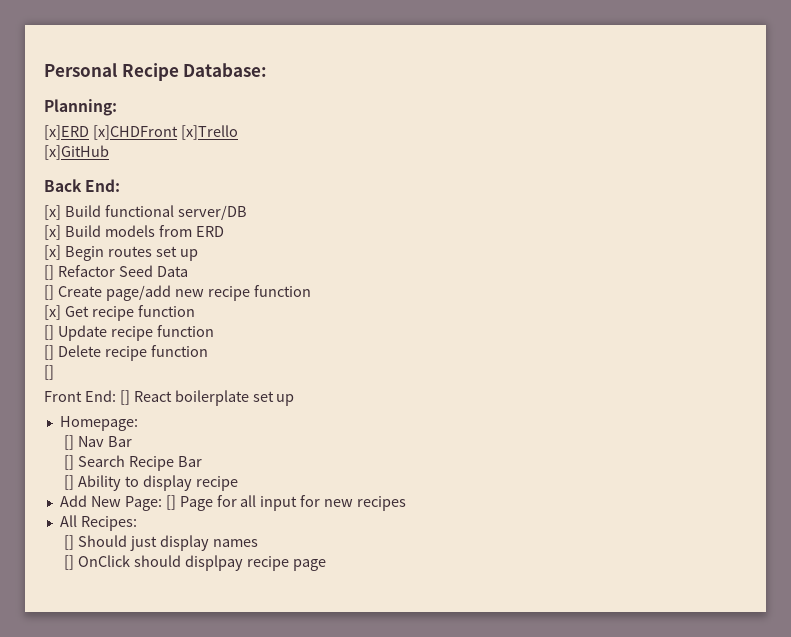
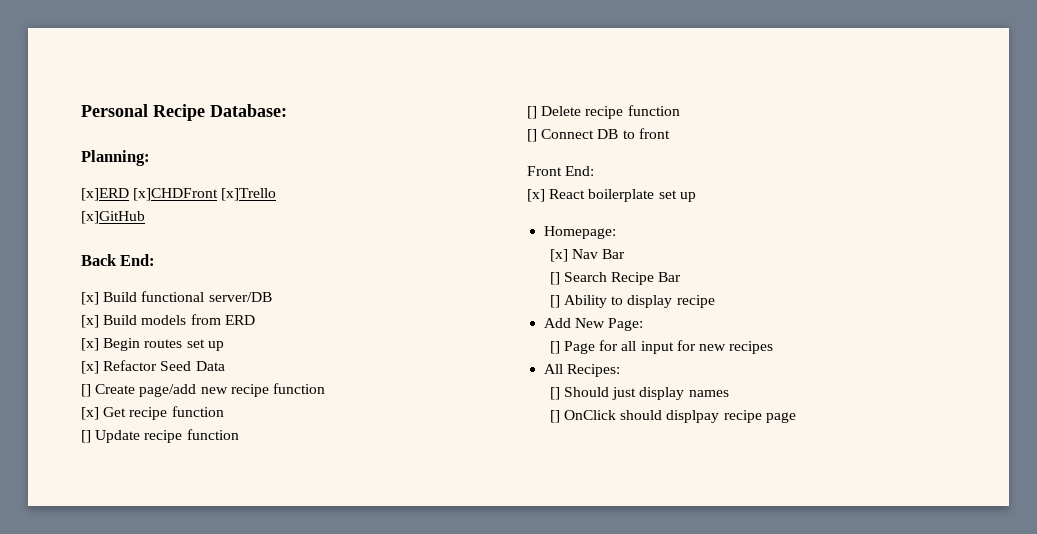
- [] Refactor Seed Data
+ [x] Refactor Seed Data
  [] Delete recipe function
- []
+ [] Connect DB to front
- Front End: [] React boilerplate set up
+ Front End:
+ [x] React boilerplate set up
- [] Nav Bar
+ [x] Nav Bar
- Add New Page: [] Page for all input for new recipes
+ Add New Page:
+ [] Page for all input for new recipes

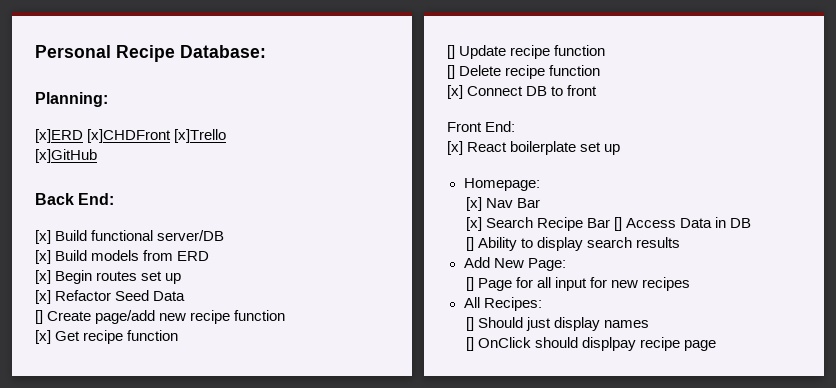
- [] Connect DB to front
+ [x] Connect DB to front
- [] Search Recipe Bar
+ [x] Search Recipe Bar [] Access Data in DB
- [] Ability to display recipe
+ [] Ability to display search results

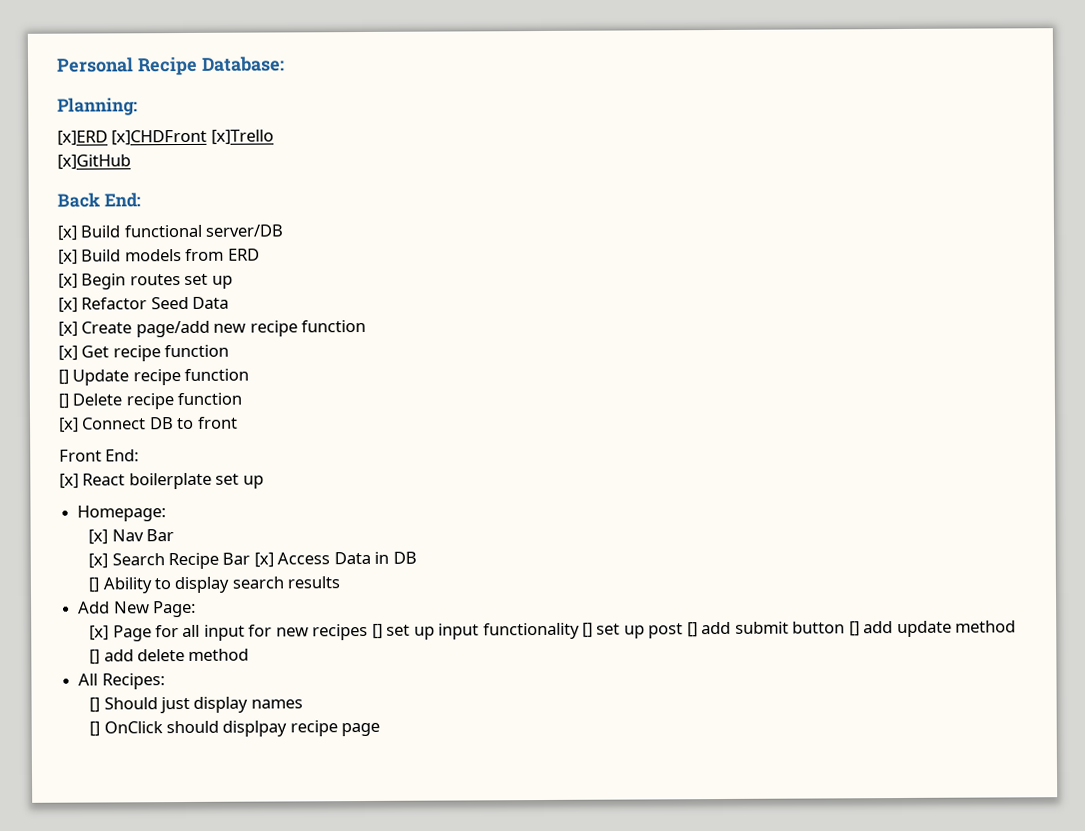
- [] Create page/add new recipe function
+ [x] Create page/add new recipe function
- [x] Search Recipe Bar [] Access Data in DB
+ [x] Search Recipe Bar [x] Access Data in DB
- [] Page for all input for new recipes
+ [x] Page for all input for new recipes [] set up input functionality [] set up post [] add submit button [] add update method [] add delete method

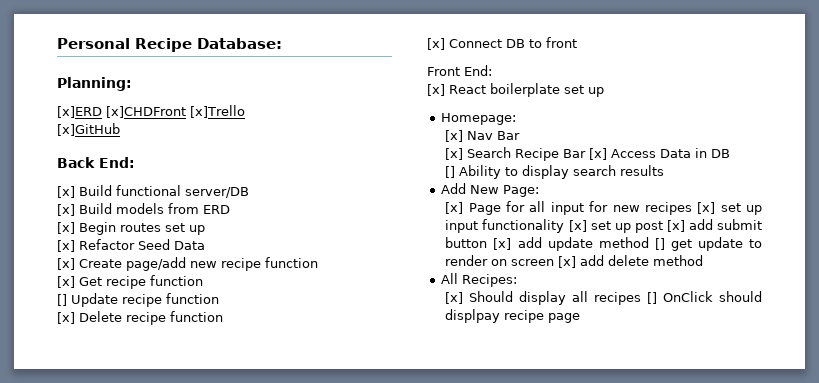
- [] Delete recipe function
+ [x] Delete recipe function
- [x] Page for all input for new recipes [] set up input functionality [] set up post [] add submit button [] add update method [] add delete method
+ [x] Page for all input for new recipes [x] set up input functionality [x] set up post [x] add submit button [x] add update method [] get update to render on screen [x] add delete method
- [] Should just display names
- [] OnClick should displpay recipe page
+ [x] Should display all recipes [] OnClick should displpay recipe page

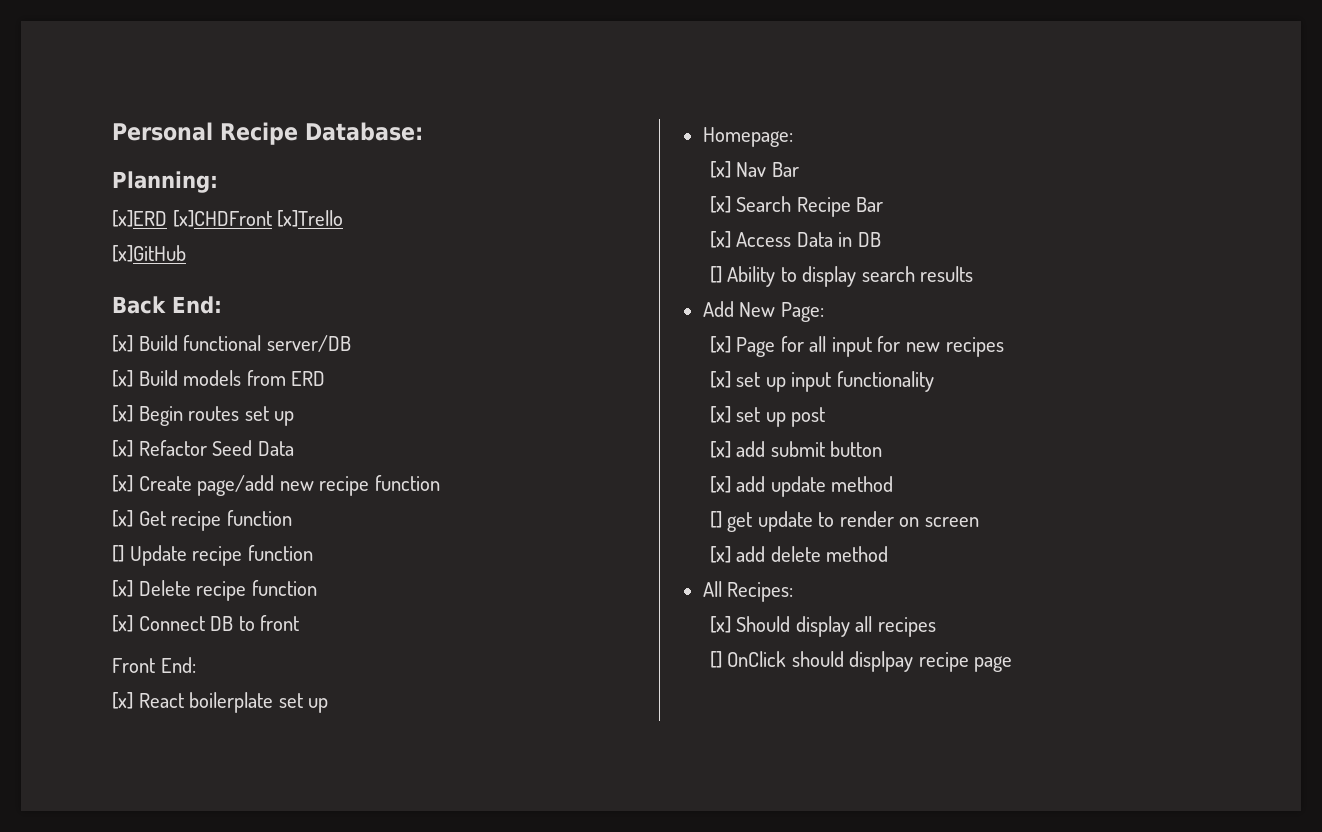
- [x] Search Recipe Bar [x] Access Data in DB
+ [x] Search Recipe Bar
+ [x] Access Data in DB
- [x] Page for all input for new recipes [x] set up input functionality [x] set up post [x] add submit button [x] add update method [] get update to render on screen [x] add delete method
+ [x] Page for all input for new recipes
+ [x] set up input functionality
+ [x] set up post
+ [x] add submit button
+ [x] add update method
+ [] get update to render on screen
+ [x] add delete method
- [x] Should display all recipes [] OnClick should displpay recipe page
+ [x] Should display all recipes
+ [] OnClick should displpay recipe page

